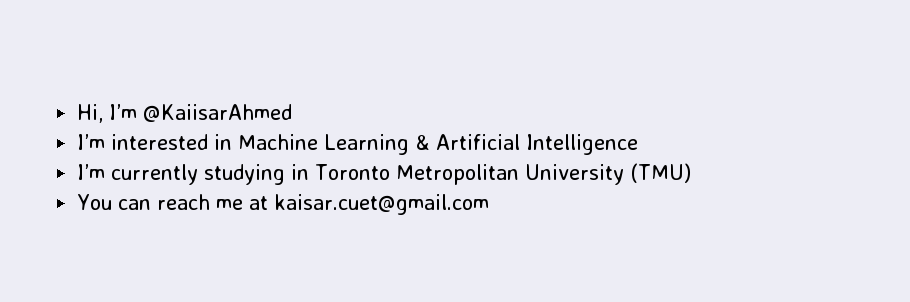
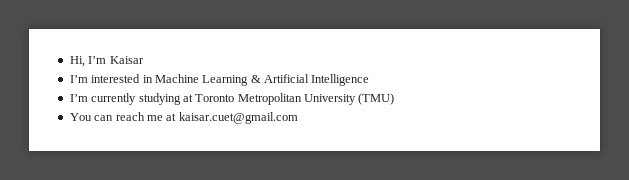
- Hi, I’m @KaiisarAhmed
+ Hi, I’m Kaisar
- I’m currently studying in Toronto Metropolitan University (TMU)
+ I’m currently studying at Toronto Metropolitan University (TMU)

